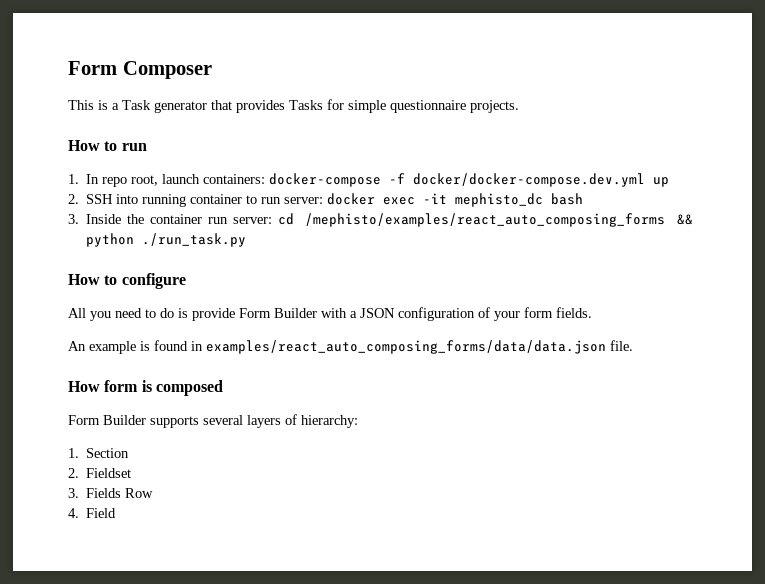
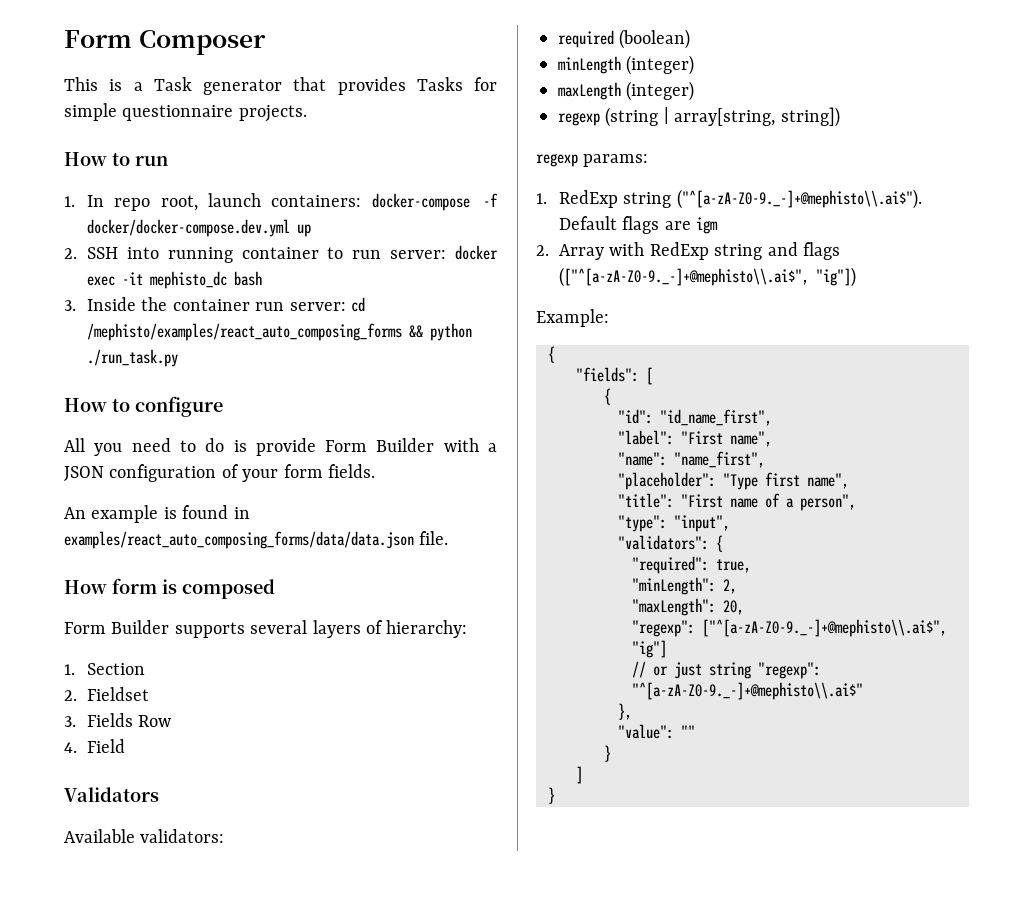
+ Validators
+ Available validators:
+ required (boolean)
+ minLength (integer)
+ maxLength (integer)
+ regexp (string | array[string, string])
+ regexp params:
+ 1. RedExp string ("^[a-zA-Z0-9._-]+@mephisto\\.ai$"). Default flags are igm
+ 2. Array with RedExp string and flags (["^[a-zA-Z0-9._-]+@mephisto\\.ai$", "ig"])
+ Example:
+ {
+ "fields": [
+ {
+ "id": "id_name_first",
+ "label": "First name",
+ "name": "name_first",
+ "placeholder": "Type first name",
+ "title": "First name of a person",
+ "type": "input",
+ "validators": {
+ "required": true,
+ "minLength": 2,
+ "maxLength": 20,
+ "regexp": ["^[a-zA-Z0-9._-]+@mephisto\\.ai$", "ig"]
+ // or just string "regexp": "^[a-zA-Z0-9._-]+@mephisto\\.ai$"
+ },
+ "value": ""
+ }
+ ]
+ }

